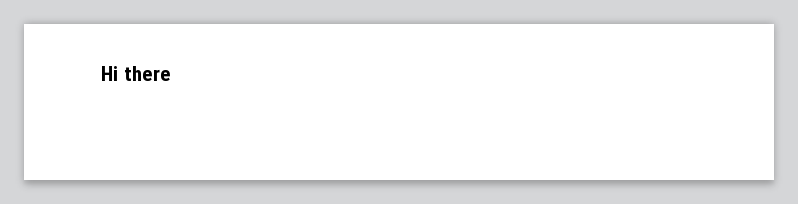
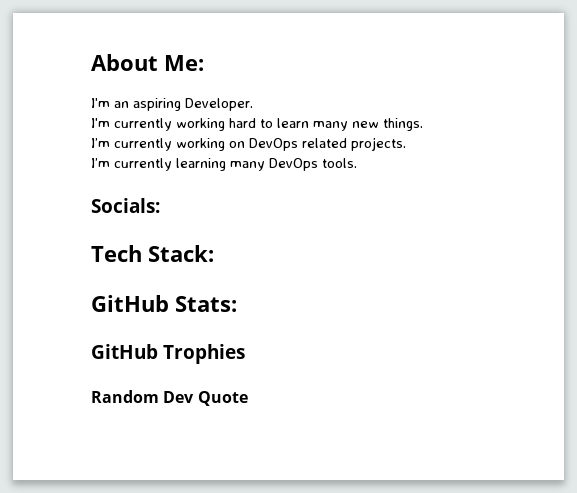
- Hi there
+ About Me:
+ I'm an aspiring Developer.
+ I'm currently working hard to learn many new things.
+ I’m currently working on DevOps related projects.
+ I’m currently learning many DevOps tools.
+ Socials:
+ Tech Stack:
+ GitHub Stats:
+ GitHub Trophies
+ Random Dev Quote

